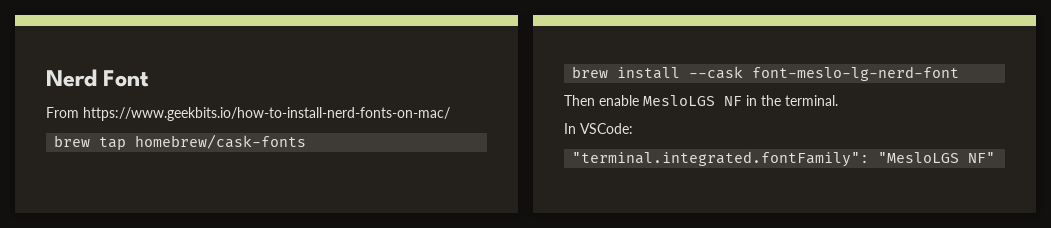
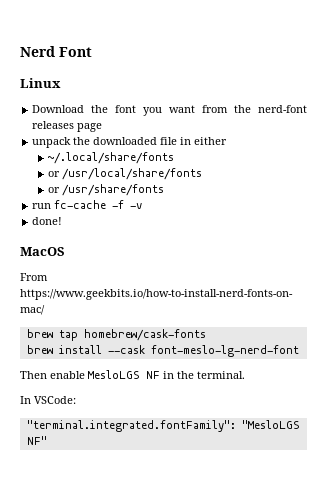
+ Linux
+ Download the font you want from the nerd-font releases page
+ unpack the downloaded file in either
+ ~/.local/share/fonts
+ or /usr/local/share/fonts
+ or /usr/share/fonts
+ run fc-cache -f -v
+ done!
+ MacOS

